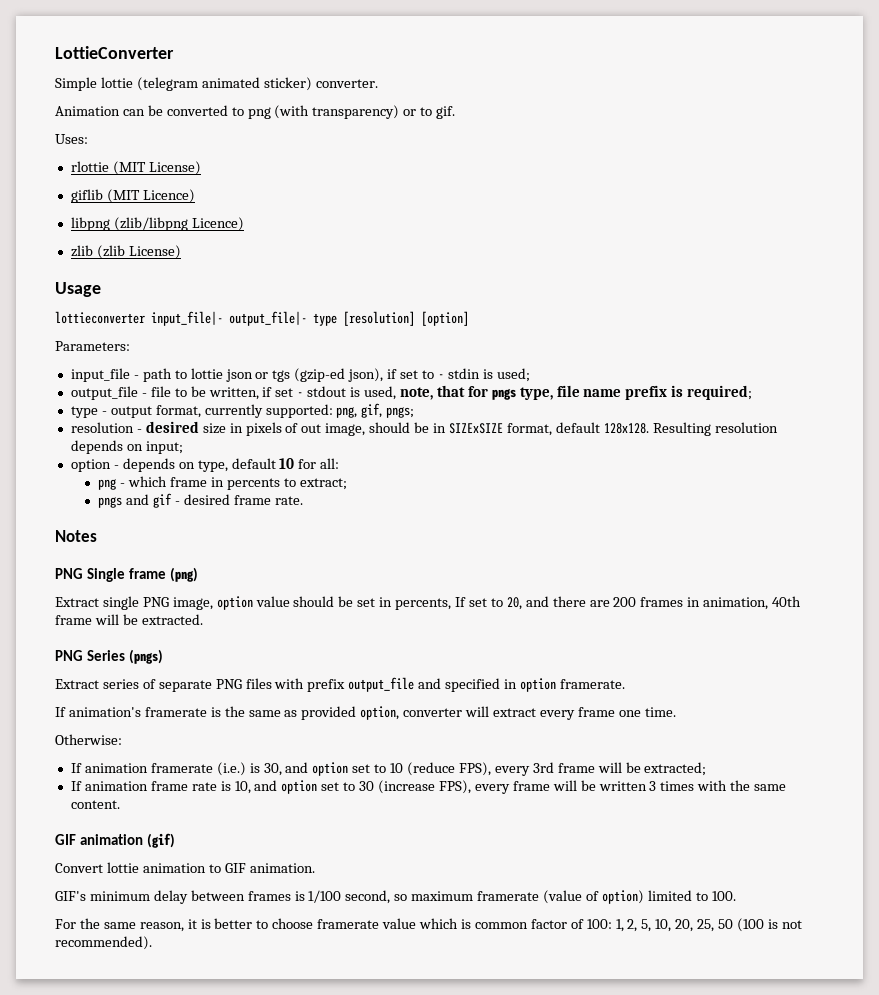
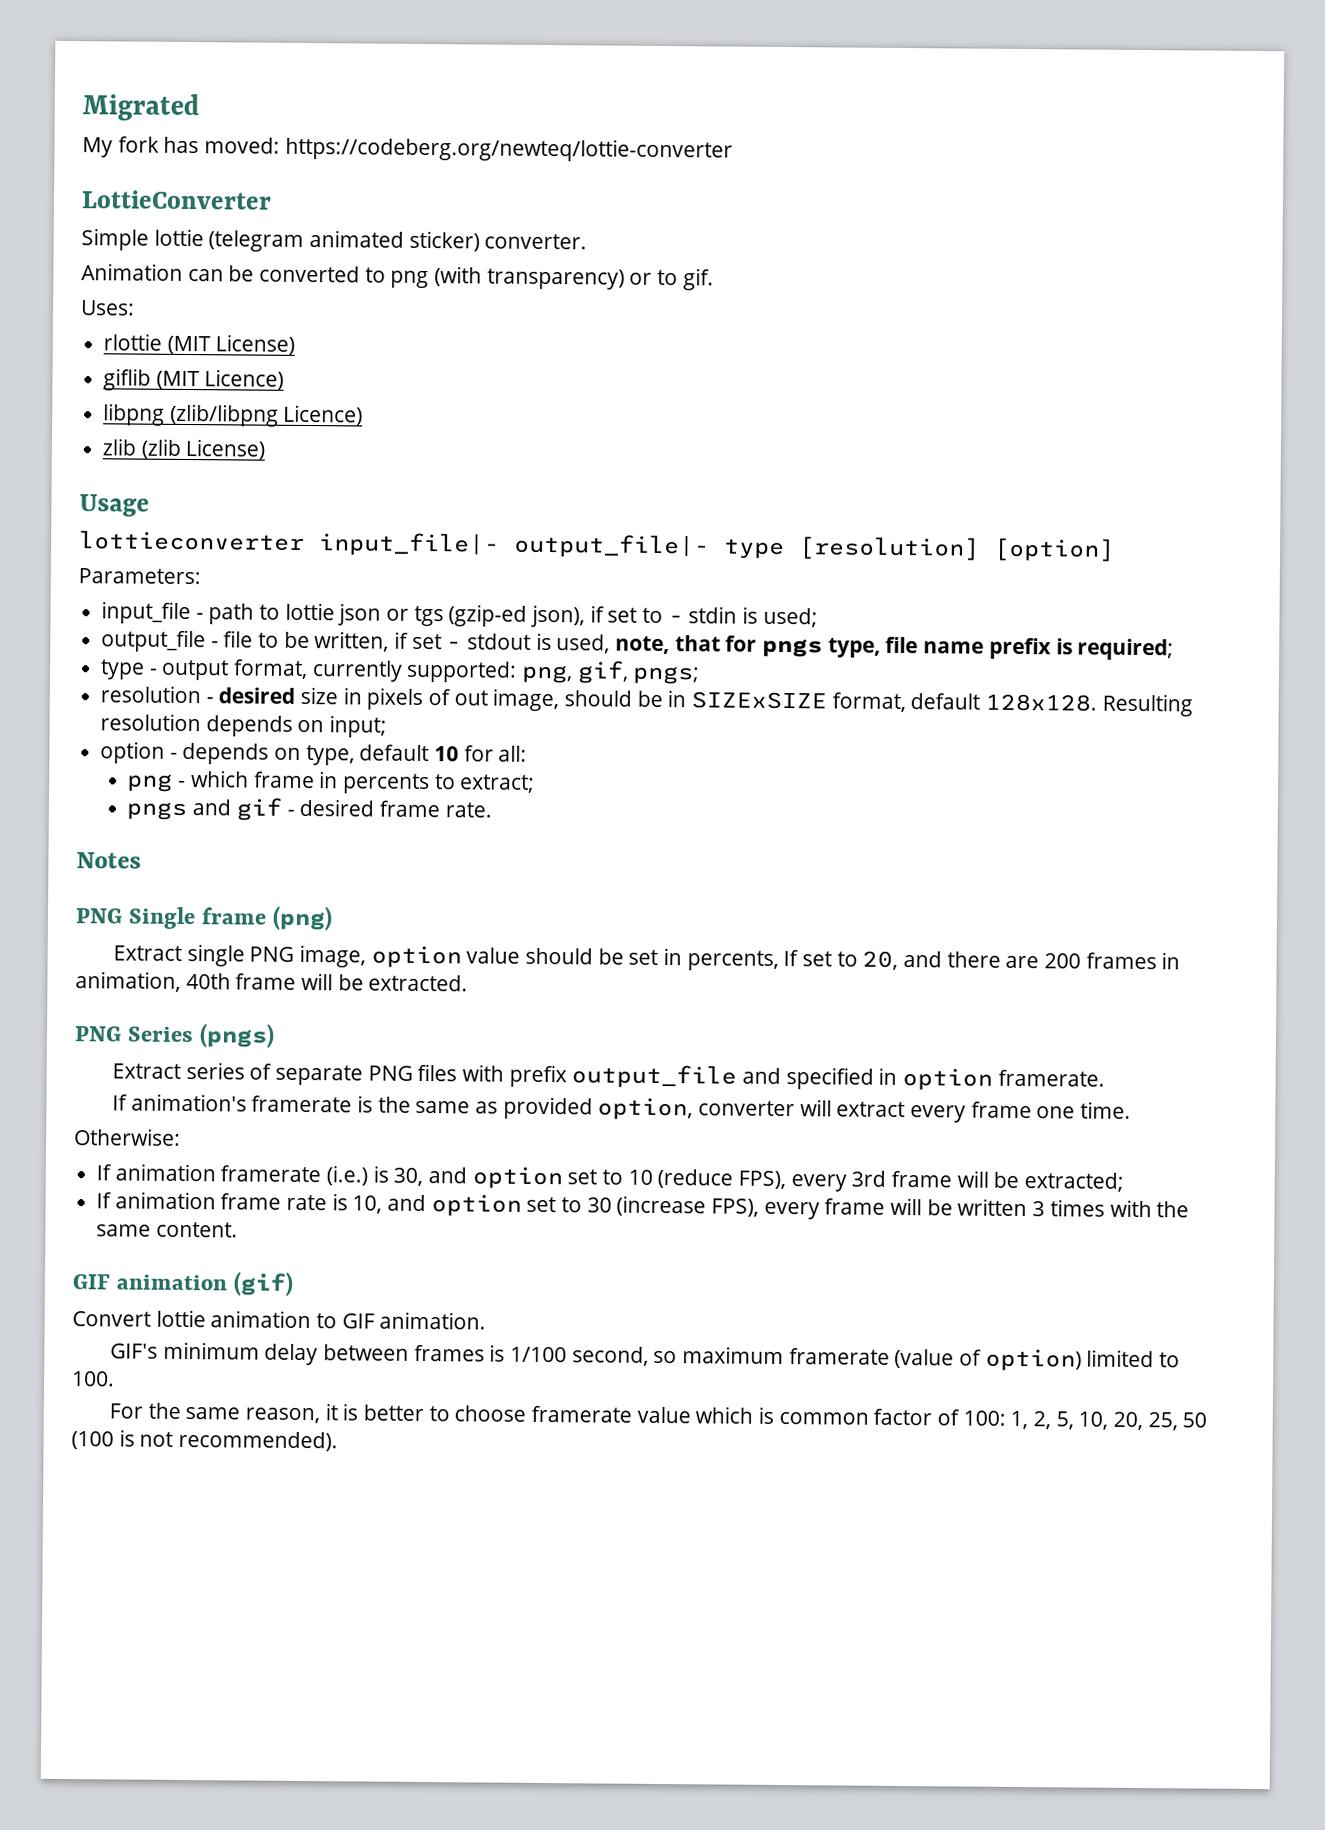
+ Migrated
+ My fork has moved: https://codeberg.org/newteq/lottie-converter

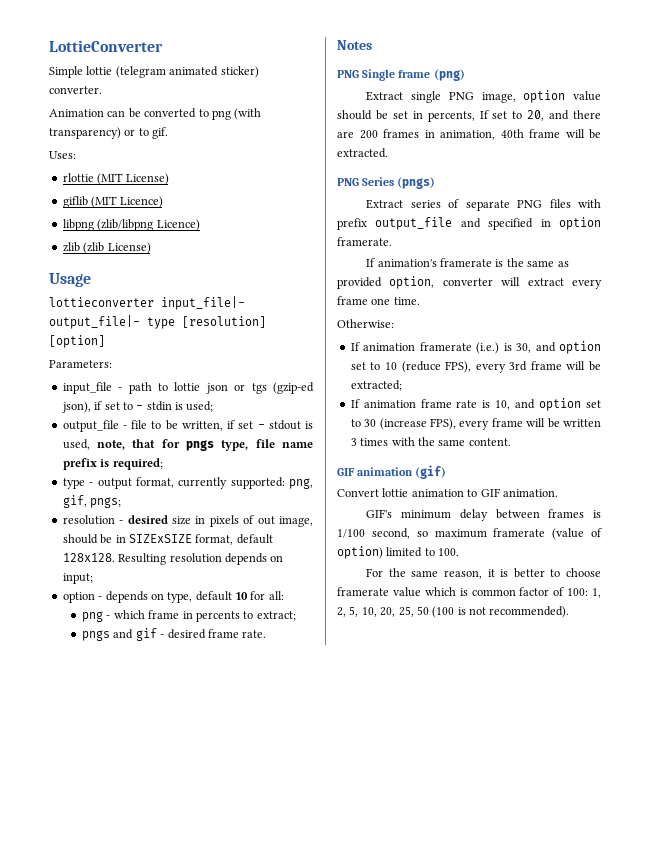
- Migrated
- My fork has moved: https://codeberg.org/newteq/lottie-converter

